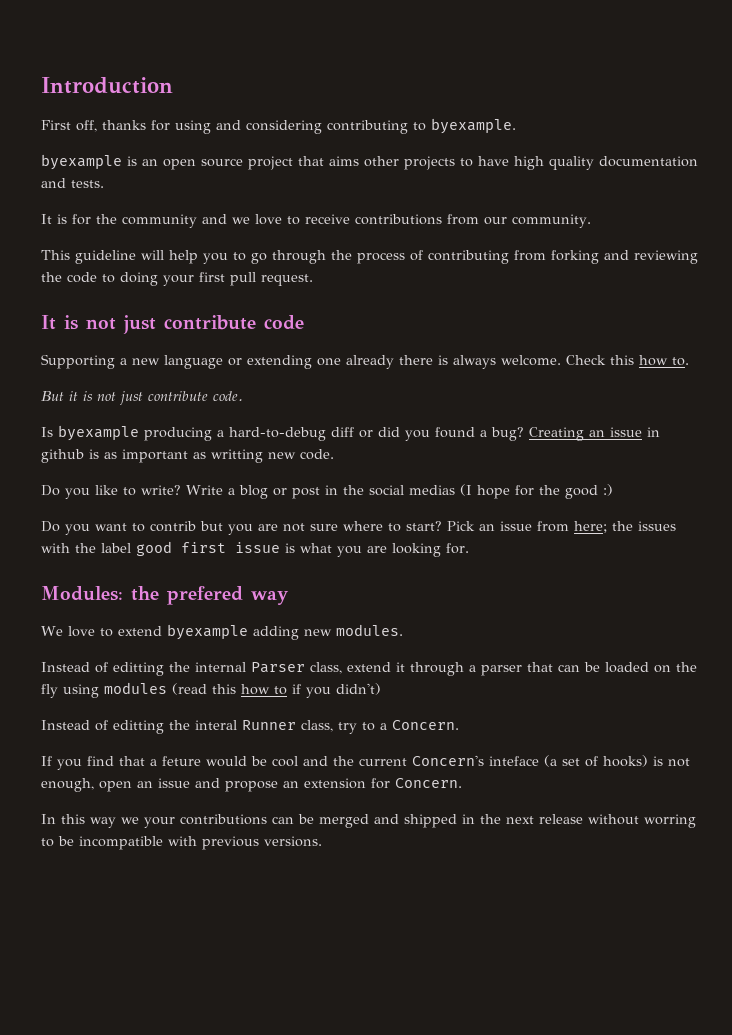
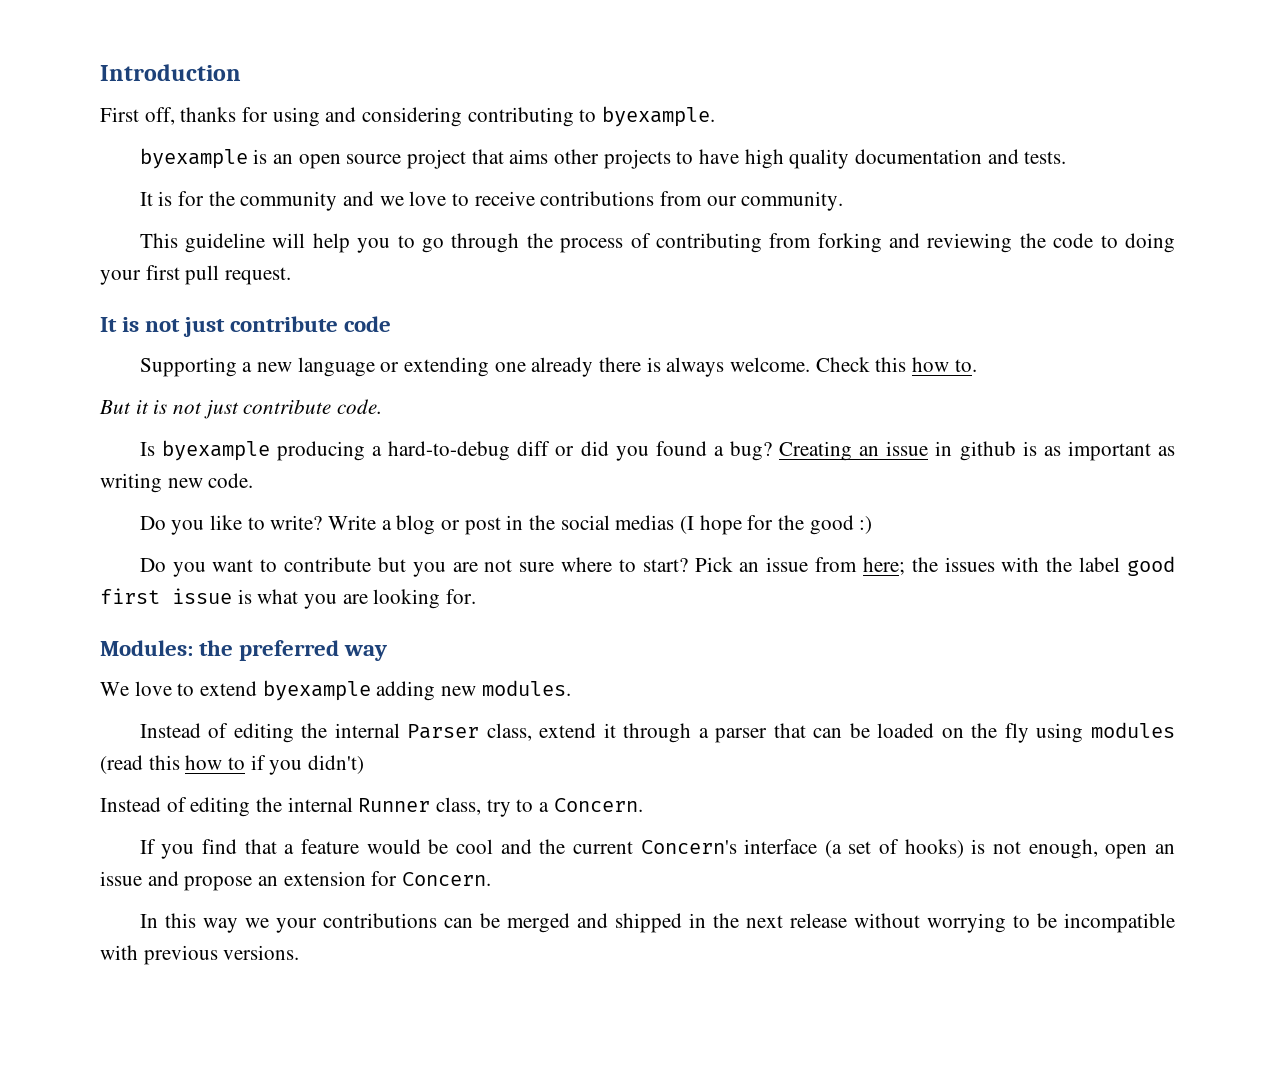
- Creating an issue in github is as important as writting new code.
+ Creating an issue in github is as important as writing new code.
- Do you want to contrib but you are not sure where to start?
+ Do you want to contribute but you are not sure where to start?
- Modules: the prefered way
+ Modules: the preferred way
- Instead of editting the internal Parser class, extend it through a parser that can be loaded on the fly using modules (read this how to if you didn't)
+ Instead of editing the internal Parser class, extend it through a parser that can be loaded on the fly using modules (read this how to if you didn't)
- Instead of editting the interal Runner class, try to a Concern.
+ Instead of editing the internal Runner class, try to a Concern.
- If you find that a feture would be cool and the current Concern's inteface (a set of hooks) is not enough, open an issue and propose an extension for Concern.
+ If you find that a feature would be cool and the current Concern's interface (a set of hooks) is not enough, open an issue and propose an extension for Concern.
- In this way we your contributions can be merged and shipped in the next release without worring to be incompatible with previous versions.
+ In this way we your contributions can be merged and shipped in the next release without worrying to be incompatible with previous versions.

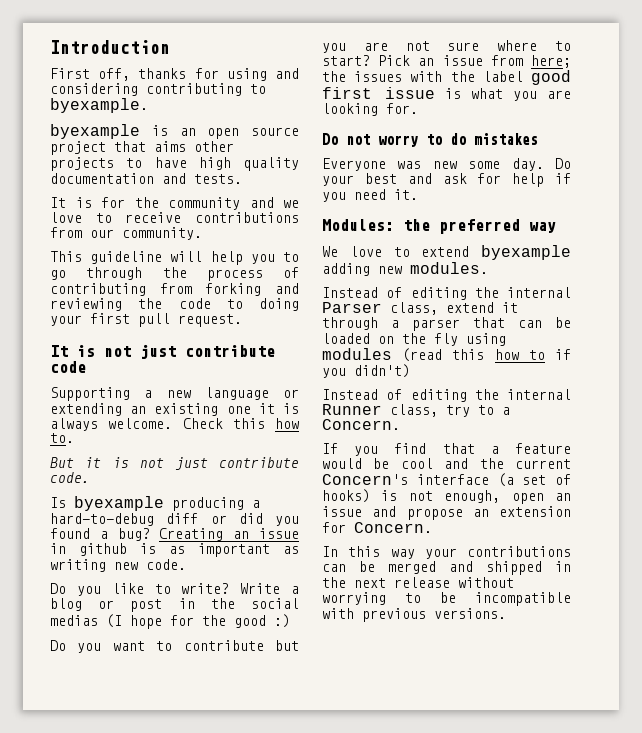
- Supporting a new language or extending one already there is always welcome.
+ Supporting a new language or extending an existing one it is always welcome.
+ Do not worry to do mistakes
+ Everyone was new some day. Do your best and ask for help if you need it.
- In this way we your contributions can be merged and shipped in the next release without worrying to be incompatible with previous versions.
+ In this way your contributions can be merged and shipped in the next release without worrying to be incompatible with previous versions.

